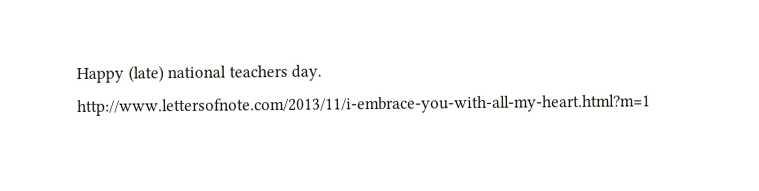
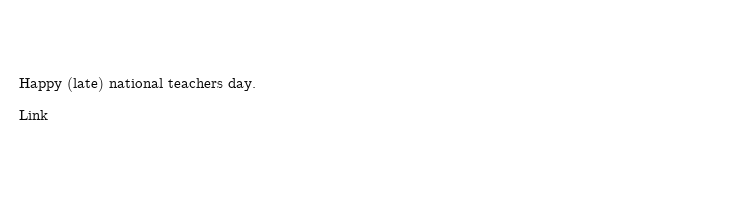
- http://www.lettersofnote.com/2013/11/i-embrace-you-with-all-my-heart.html?m=1
+ Link

